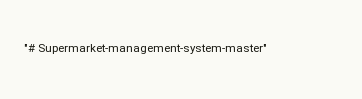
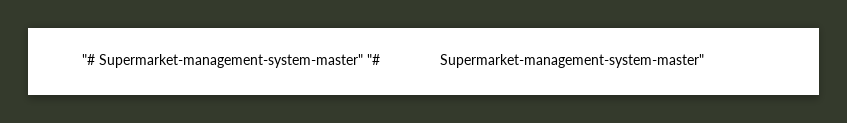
- "# Supermarket-management-system-master"
+ "# Supermarket-management-system-master" "# Supermarket-management-system-master"

